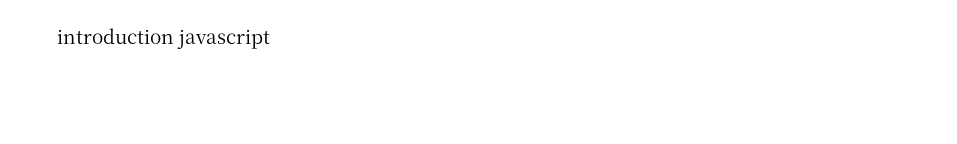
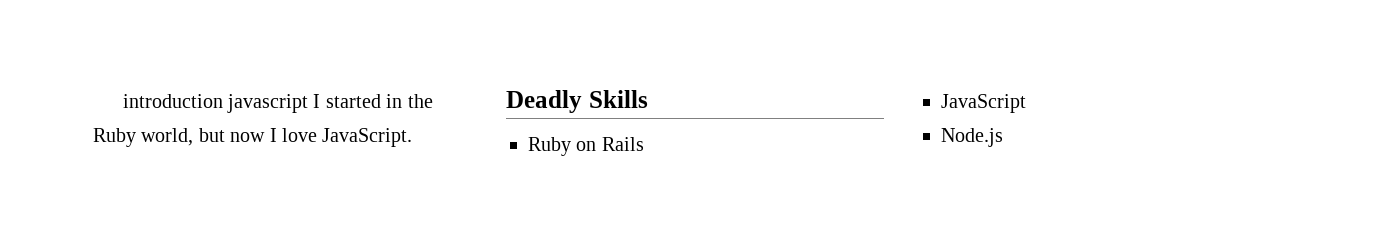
- introduction javascript
+ introduction javascript I started in the Ruby world, but now I love JavaScript.
+ Deadly Skills
+ Ruby on Rails
+ JavaScript
+ Node.js

